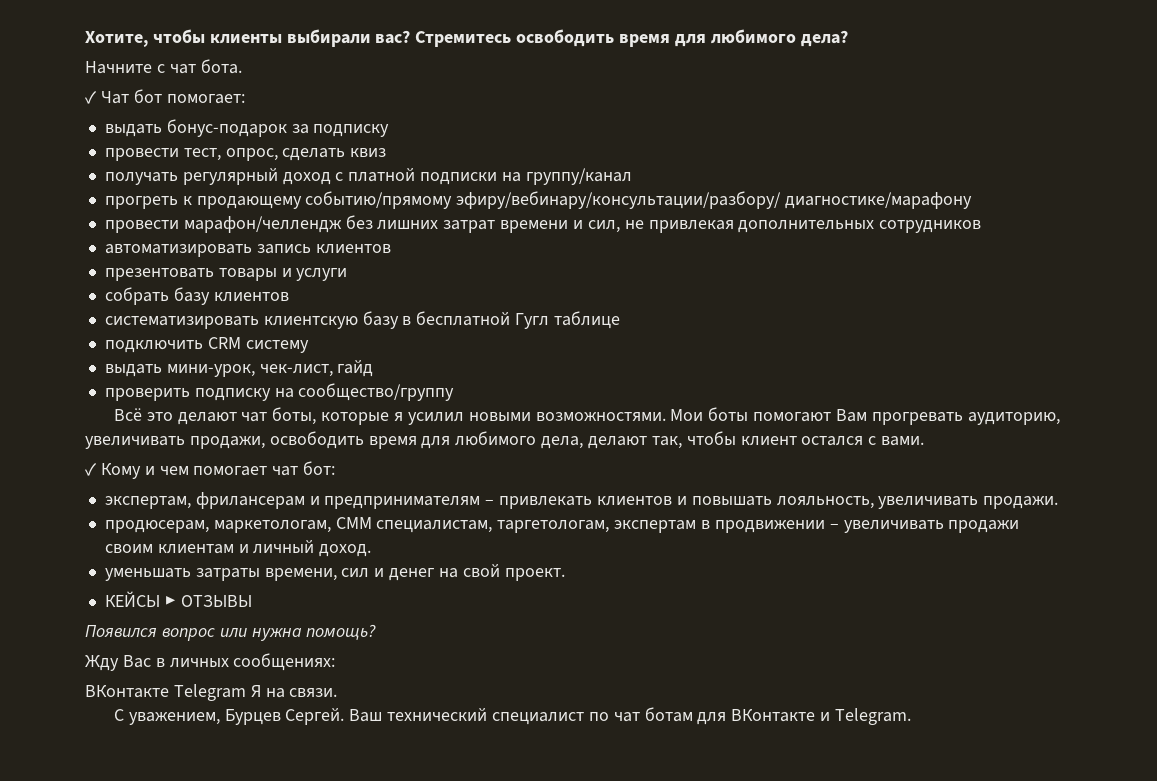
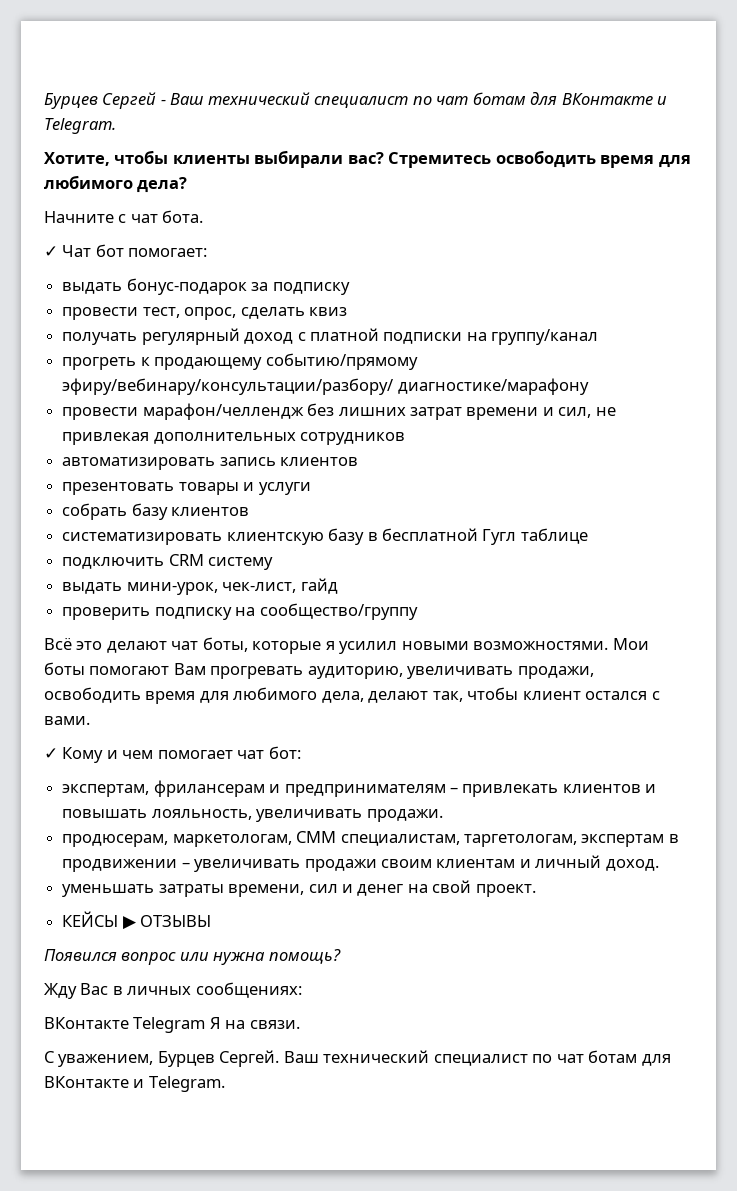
+ Бурцев Сергей - Ваш технический специалист по чат ботам для ВКонтакте и Telegram.

